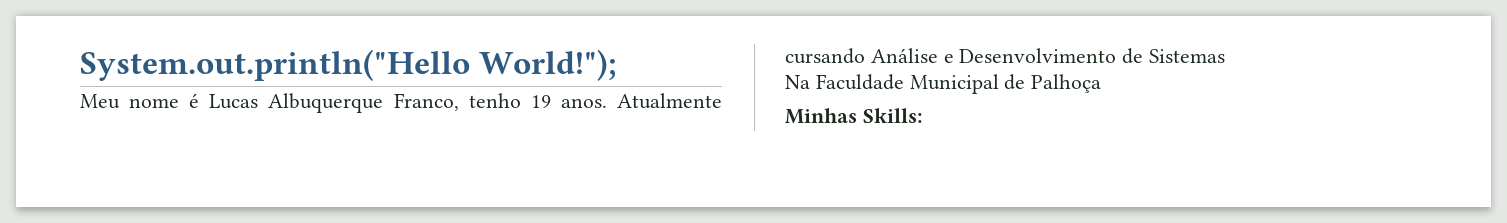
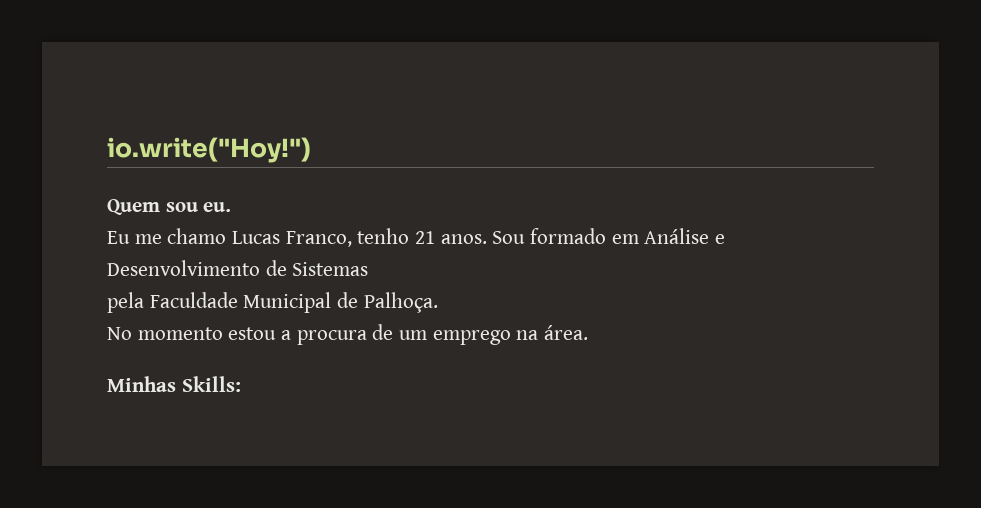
- System.out.println("Hello World!");
- Meu nome é Lucas Albuquerque Franco, tenho 19 anos. Atualmente cursando Análise e Desenvolvimento de Sistemas
+ io.write("Hoy!")
+ Quem sou eu.
+ Eu me chamo Lucas Franco, tenho 21 anos. Sou formado em Análise e Desenvolvimento de Sistemas
- Na Faculdade Municipal de Palhoça
+ pela Faculdade Municipal de Palhoça.
+ No momento estou a procura de um emprego na área.

